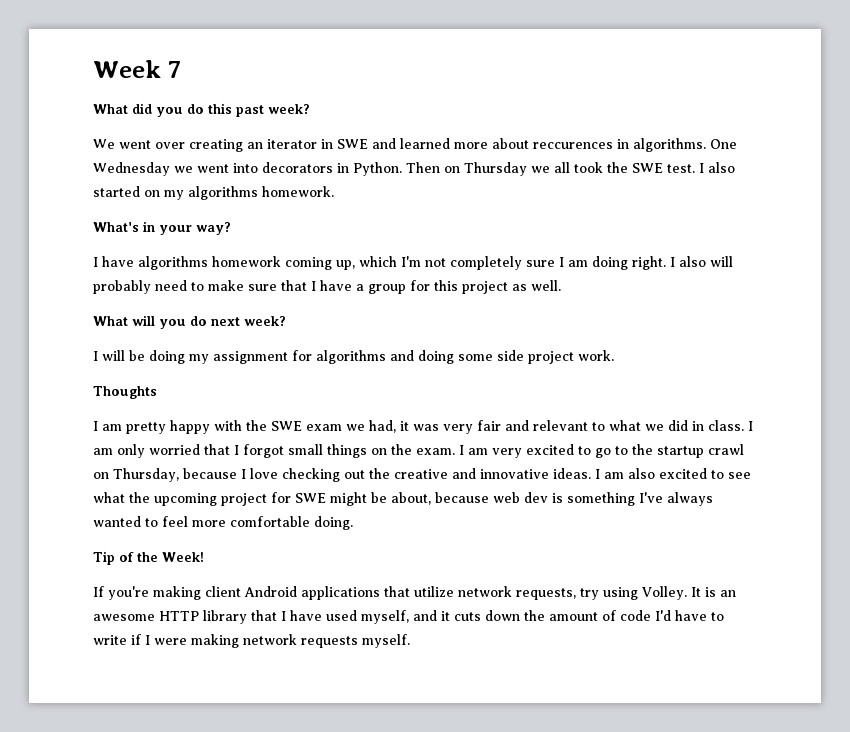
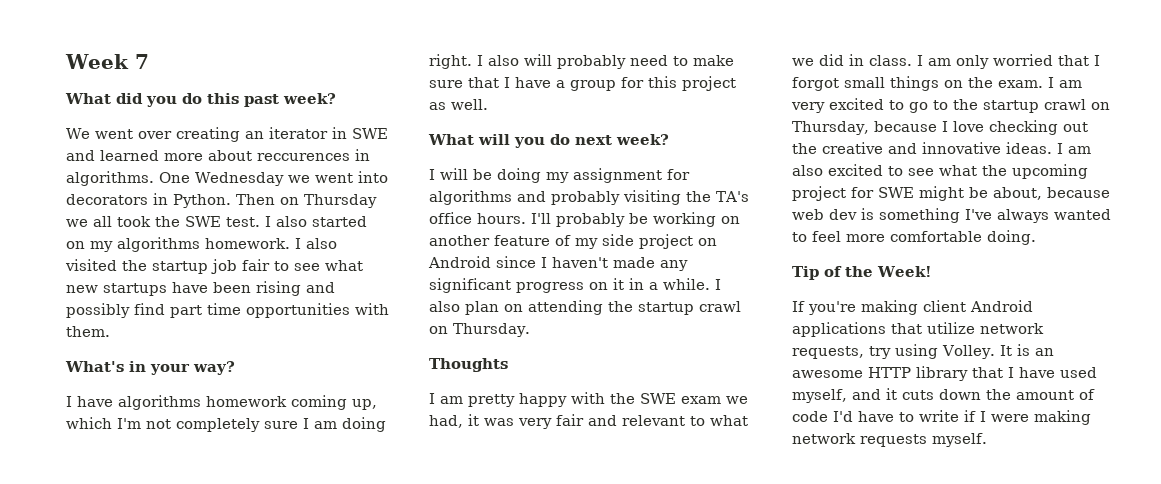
+ I also visited the startup job fair to see what new startups have been rising and possibly find part time opportunities with them.
- I will be doing my assignment for algorithms and doing some side project work.
+ I will be doing my assignment for algorithms and probably visiting the TA's office hours. I'll probably be working on another feature of my side project on Android since I haven't made any significant progress on it in a while. I also plan on attending the startup crawl on Thursday.

